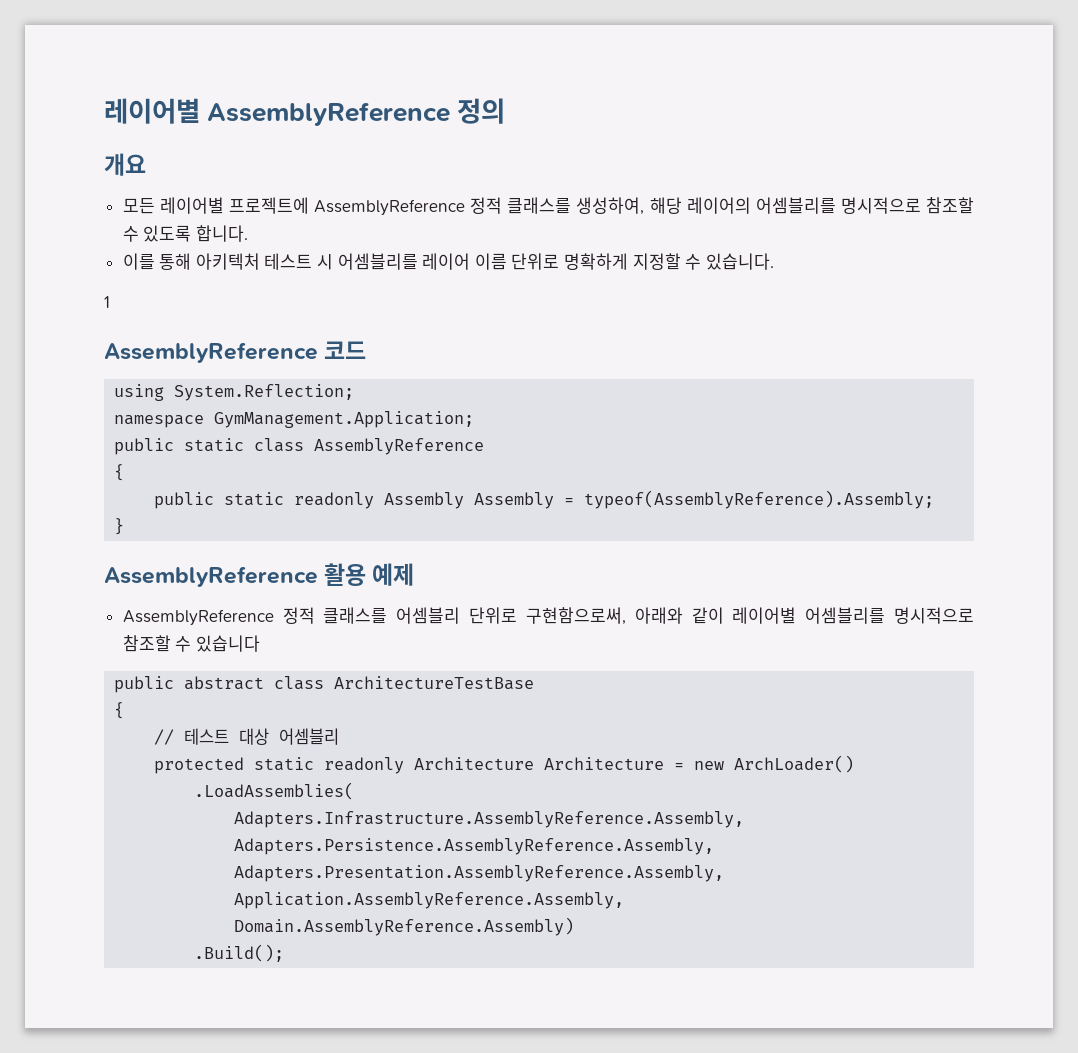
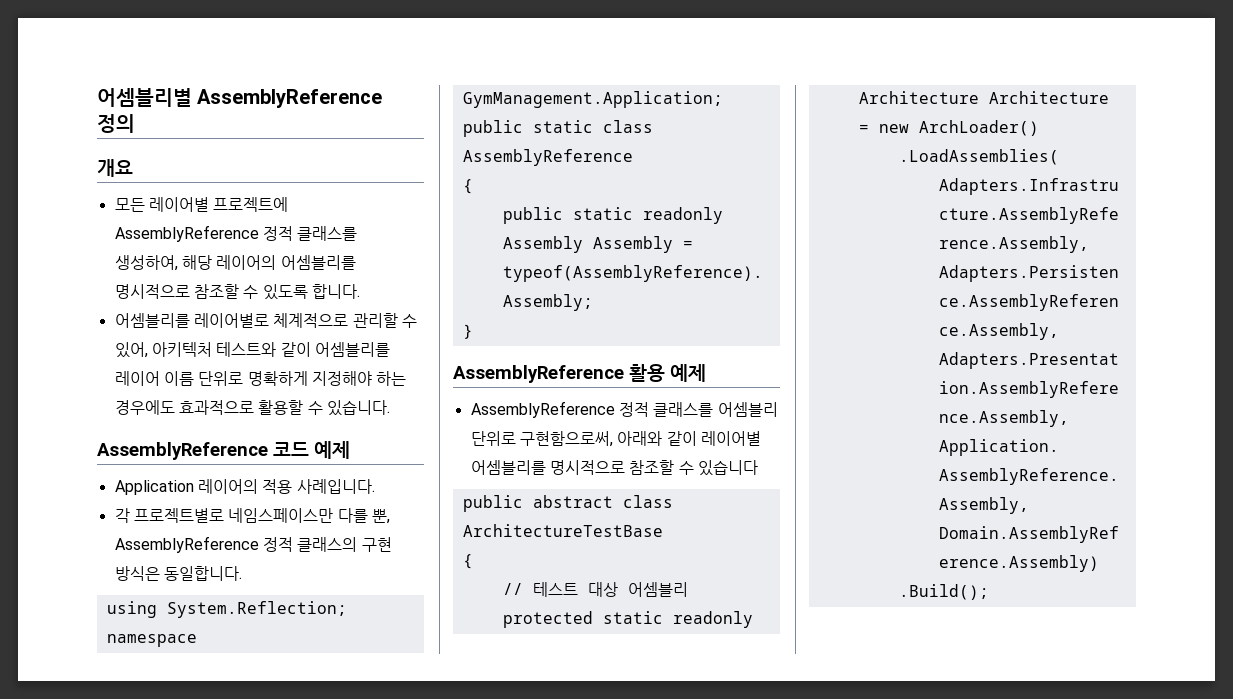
- 레이어별 AssemblyReference 정의
+ 어셈블리별 AssemblyReference 정의
- 이를 통해 아키텍처 테스트 시 어셈블리를 레이어 이름 단위로 명확하게 지정할 수 있습니다.
+ 어셈블리를 레이어별로 체계적으로 관리할 수 있어, 아키텍처 테스트와 같이 어셈블리를 레이어 이름 단위로 명확하게 지정해야 하는 경우에도 효과적으로 활용할 수 있습니다.
- 1
- AssemblyReference 코드
+ AssemblyReference 코드 예제
+ Application 레이어의 적용 사례입니다.
+ 각 프로젝트별로 네임스페이스만 다를 뿐, AssemblyReference 정적 클래스의 구현 방식은 동일합니다.

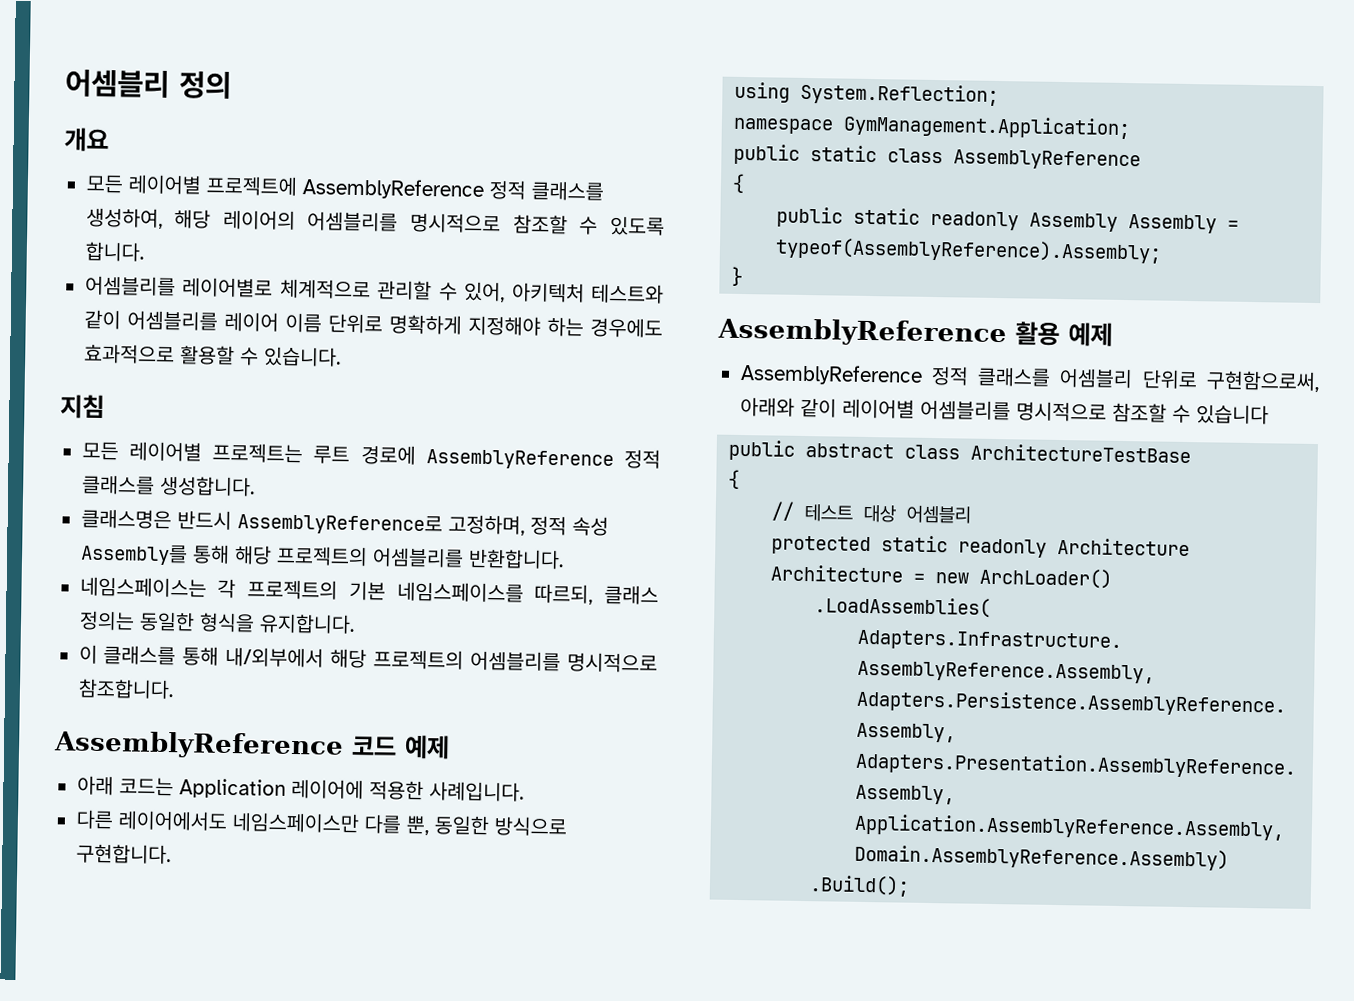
- 어셈블리별 AssemblyReference 정의
+ 어셈블리 정의
+ 지침
+ 모든 레이어별 프로젝트는 루트 경로에 AssemblyReference 정적 클래스를 생성합니다.
+ 클래스명은 반드시 AssemblyReference로 고정하며, 정적 속성 Assembly를 통해 해당 프로젝트의 어셈블리를 반환합니다.
+ 네임스페이스는 각 프로젝트의 기본 네임스페이스를 따르되, 클래스 정의는 동일한 형식을 유지합니다.
+ 이 클래스를 통해 내/외부에서 해당 프로젝트의 어셈블리를 명시적으로 참조합니다.
  AssemblyReference 코드 예제
- Application 레이어의 적용 사례입니다.
+ 아래 코드는 Application 레이어에 적용한 사례입니다.
- 각 프로젝트별로 네임스페이스만 다를 뿐, AssemblyReference 정적 클래스의 구현 방식은 동일합니다.
+ 다른 레이어에서도 네임스페이스만 다를 뿐, 동일한 방식으로 구현합니다.

